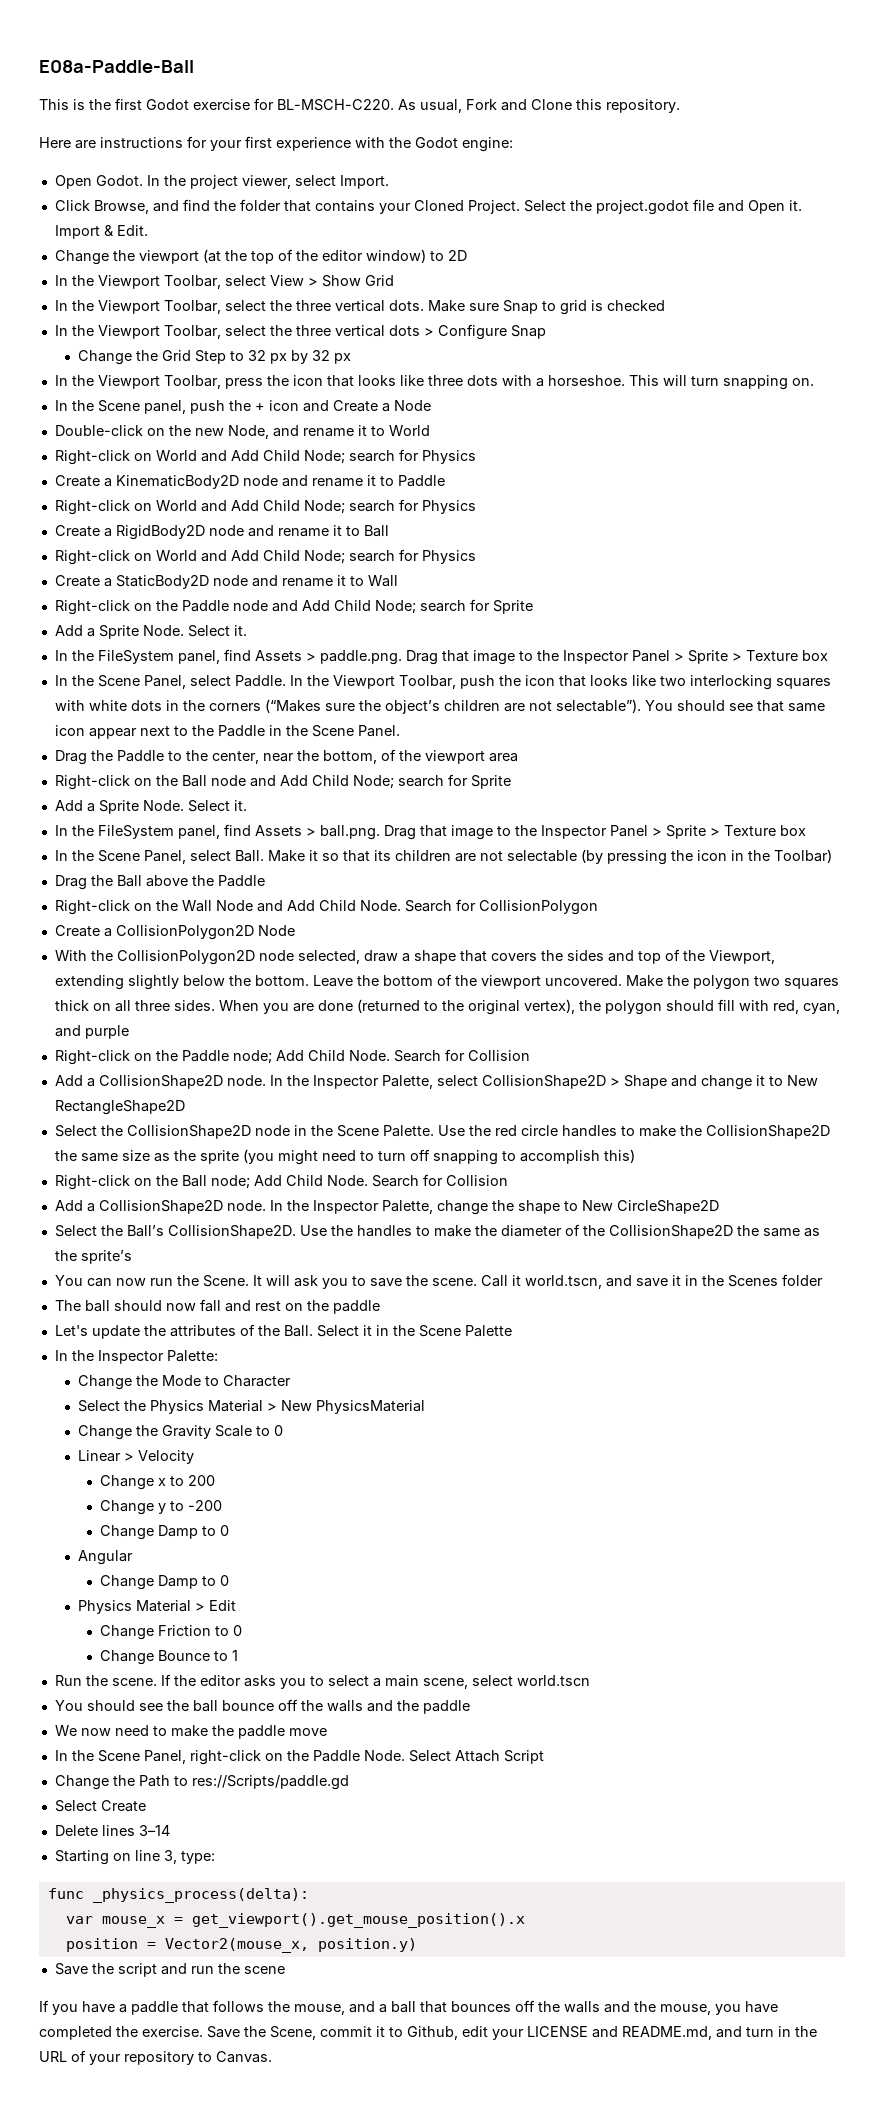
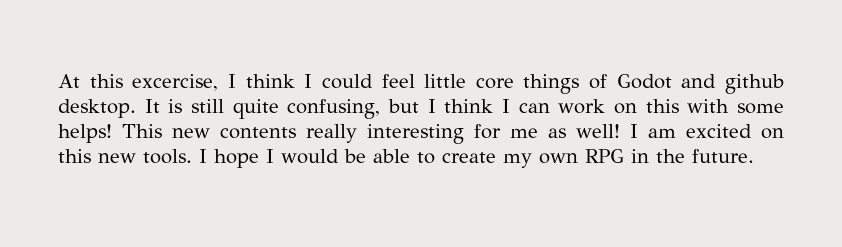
- E08a-Paddle-Ball
- This is the first Godot exercise for BL-MSCH-C220. As usual, Fork and Clone this repository.
- Here are instructions for your first experience with the Godot engine:
- Open Godot. In the project viewer, select Import.
- Click Browse, and find the folder that contains your Cloned Project. Select the project.godot file and Open it. Import & Edit.
- Change the viewport (at the top of the editor window) to 2D
- In the Viewport Toolbar, select View > Show Grid
- In the Viewport Toolbar, select the three vertical dots. Make sure Snap to grid is checked
- In the Viewport Toolbar, select the three vertical dots > Configure Snap
- Change the Grid Step to 32 px by 32 px
- In the Viewport Toolbar, press the icon that looks like three dots with a horseshoe. This will turn snapping on.
- In the Scene panel, push the + icon and Create a Node
- Double-click on the new Node, and rename it to World
- Right-click on World and Add Child Node; search for Physics
- Create a KinematicBody2D node and rename it to Paddle
- Right-click on World and Add Child Node; search for Physics
- Create a RigidBody2D node and rename it to Ball
- Right-click on World and Add Child Node; search for Physics
- Create a StaticBody2D node and rename it to Wall
- Right-click on the Paddle node and Add Child Node; search for Sprite
- Add a Sprite Node. Select it.
- In the FileSystem panel, find Assets > paddle.png. Drag that image to the Inspector Panel > Sprite > Texture box
- In the Scene Panel, select Paddle. In the Viewport Toolbar, push the icon that looks like two interlocking squares with white dots in the corners (“Makes sure the object’s children are not selectable”). You should see that same icon appear next to the Paddle in the Scene Panel.
- Drag the Paddle to the center, near the bottom, of the viewport area
- Right-click on the Ball node and Add Child Node; search for Sprite
- Add a Sprite Node. Select it.
- In the FileSystem panel, find Assets > ball.png. Drag that image to the Inspector Panel > Sprite > Texture box
- In the Scene Panel, select Ball. Make it so that its children are not selectable (by pressing the icon in the Toolbar)
- Drag the Ball above the Paddle
- Right-click on the Wall Node and Add Child Node. Search for CollisionPolygon
- Create a CollisionPolygon2D Node
- With the CollisionPolygon2D node selected, draw a shape that covers the sides and top of the Viewport, extending slightly below the bottom. Leave the bottom of the viewport uncovered. Make the polygon two squares thick on all three sides. When you are done (returned to the original vertex), the polygon should fill with red, cyan, and purple
- Right-click on the Paddle node; Add Child Node. Search for Collision
- Add a CollisionShape2D node. In the Inspector Palette, select CollisionShape2D > Shape and change it to New RectangleShape2D
- Select the CollisionShape2D node in the Scene Palette. Use the red circle handles to make the CollisionShape2D the same size as the sprite (you might need to turn off snapping to accomplish this)
- Right-click on the Ball node; Add Child Node. Search for Collision
- Add a CollisionShape2D node. In the Inspector Palette, change the shape to New CircleShape2D
- Select the Ball’s CollisionShape2D. Use the handles to make the diameter of the CollisionShape2D the same as the sprite’s
- You can now run the Scene. It will ask you to save the scene. Call it world.tscn, and save it in the Scenes folder
- The ball should now fall and rest on the paddle
- Let's update the attributes of the Ball. Select it in the Scene Palette
- In the Inspector Palette:
- Change the Mode to Character
- Select the Physics Material > New PhysicsMaterial
- Change the Gravity Scale to 0
- Linear > Velocity
- Change x to 200
- Change y to -200
- Change Damp to 0
- Angular
- Change Damp to 0
- Physics Material > Edit
- Change Friction to 0
- Change Bounce to 1
- Run the scene. If the editor asks you to select a main scene, select world.tscn
- You should see the ball bounce off the walls and the paddle
- We now need to make the paddle move
- In the Scene Panel, right-click on the Paddle Node. Select Attach Script
- Change the Path to res://Scripts/paddle.gd
- Select Create
- Delete lines 3–14
- Starting on line 3, type:
- func _physics_process(delta):
- var mouse_x = get_viewport().get_mouse_position().x
- position = Vector2(mouse_x, position.y)
- Save the script and run the scene
- If you have a paddle that follows the mouse, and a ball that bounces off the walls and the mouse, you have completed the exercise. Save the Scene, commit it to Github, edit your LICENSE and README.md, and turn in the URL of your repository to Canvas.
+ At this excercise, I think I could feel little core things of Godot and github desktop. It is still quite confusing, but I think I can work on this with some helps! This new contents really interesting for me as well! I am excited on this new tools. I hope I would be able to create my own RPG in the future.

